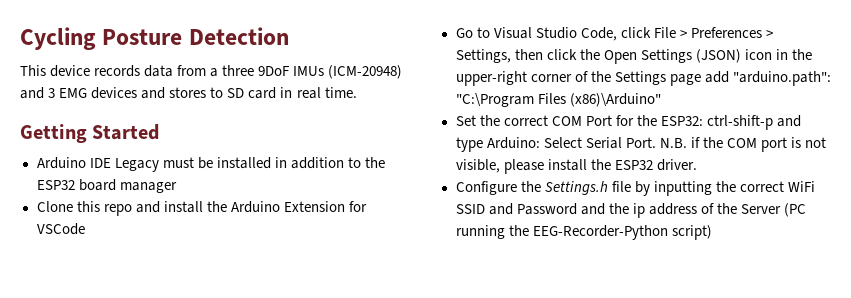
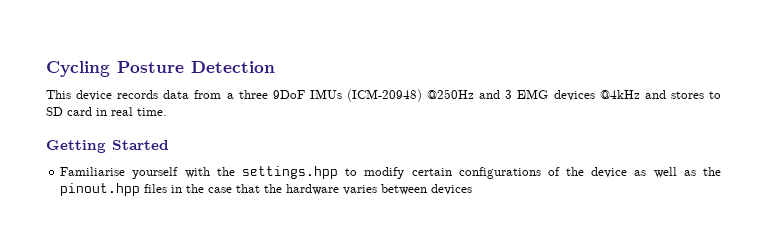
- This device records data from a three 9DoF IMUs (ICM-20948) and 3 EMG devices and stores to SD card in real time.
+ This device records data from a three 9DoF IMUs (ICM-20948) @250Hz and 3 EMG devices @4kHz and stores to SD card in real time.
- Arduino IDE Legacy must be installed in addition to the ESP32 board manager
- Clone this repo and install the Arduino Extension for VSCode
- Go to Visual Studio Code, click File > Preferences > Settings, then click the Open Settings (JSON) icon in the upper-right corner of the Settings page add "arduino.path": "C:\Program Files (x86)\Arduino"
- Set the correct COM Port for the ESP32: ctrl-shift-p and type Arduino: Select Serial Port. N.B. if the COM port is not visible, please install the ESP32 driver.
- Configure the Settings.h file by inputting the correct WiFi SSID and Password and the ip address of the Server (PC running the EEG-Recorder-Python script)
+ Familiarise yourself with the settings.hpp to modify certain configurations of the device as well as the pinout.hpp files in the case that the hardware varies between devices

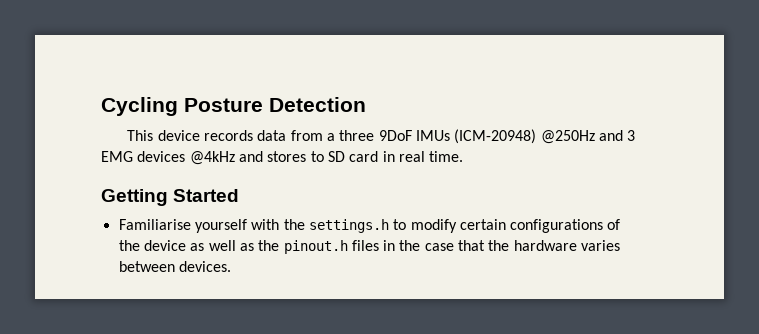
- Familiarise yourself with the settings.hpp to modify certain configurations of the device as well as the pinout.hpp files in the case that the hardware varies between devices
+ Familiarise yourself with the settings.h to modify certain configurations of the device as well as the pinout.h files in the case that the hardware varies between devices.

